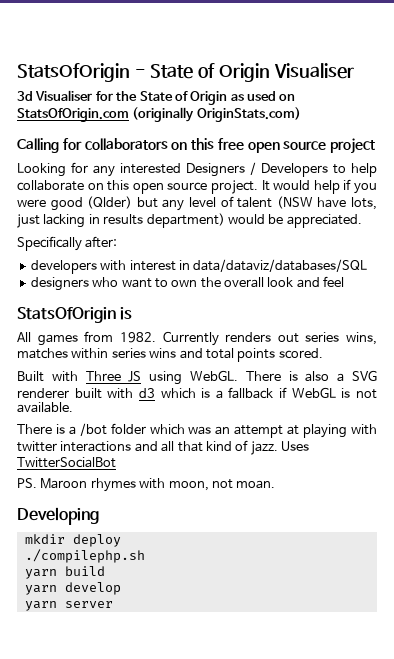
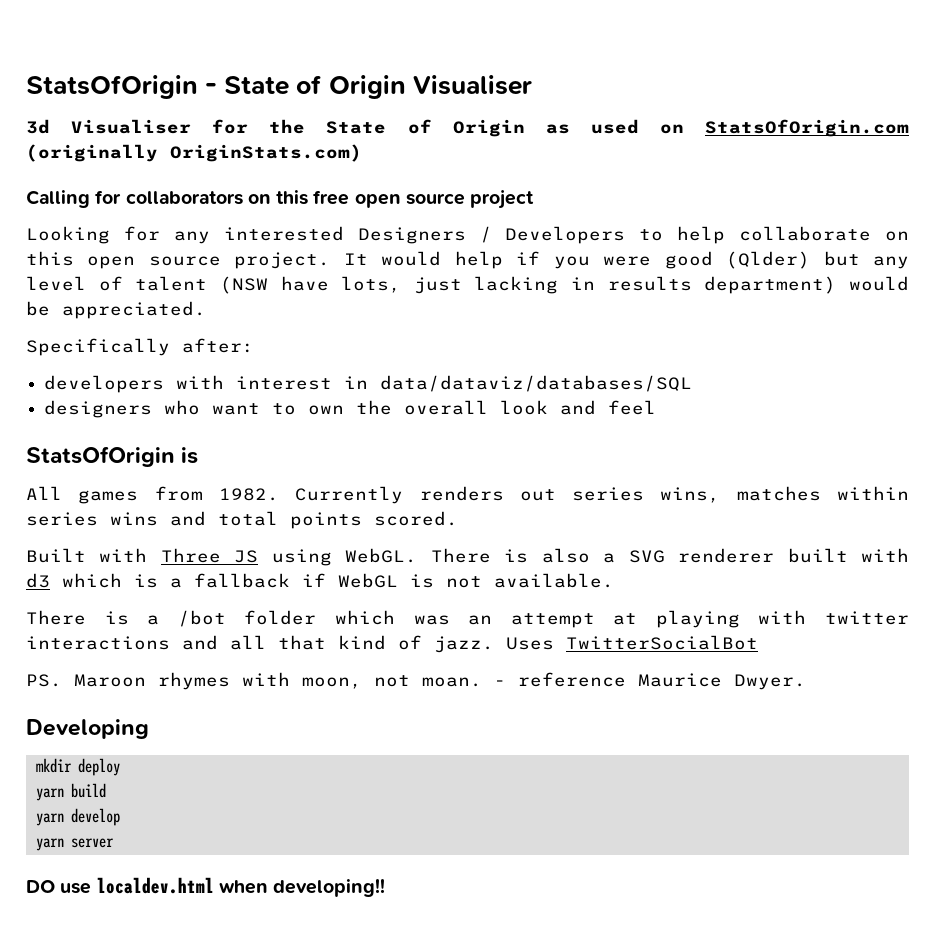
+ - reference Maurice Dwyer.
- ./compilephp.sh
+ DO use localdev.html when developing!!

